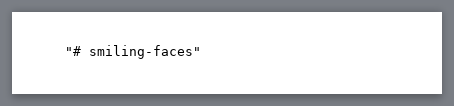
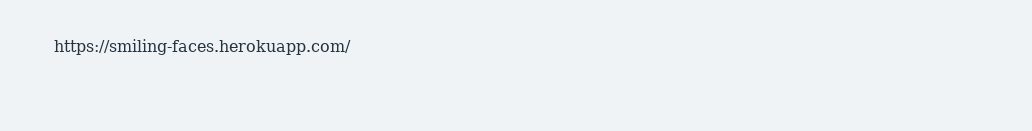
- "# smiling-faces"
+ https://smiling-faces.herokuapp.com/

